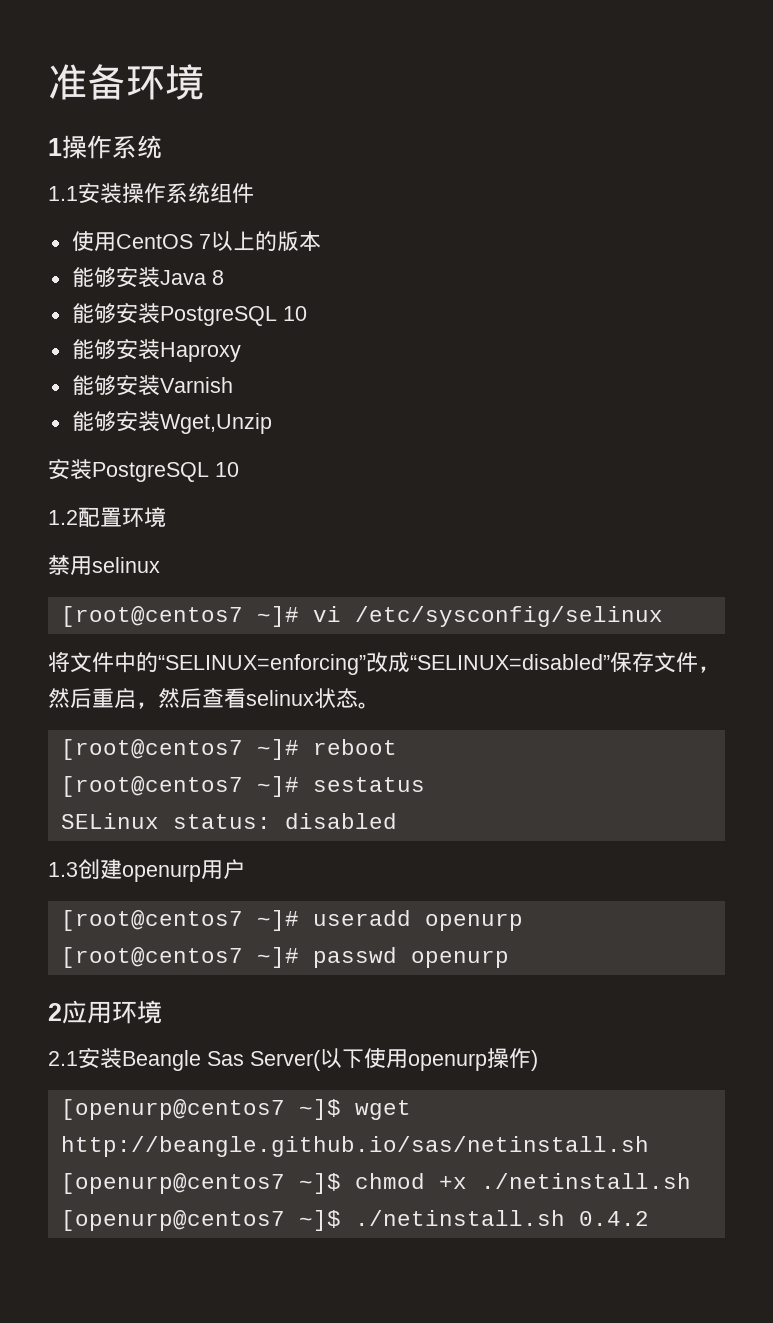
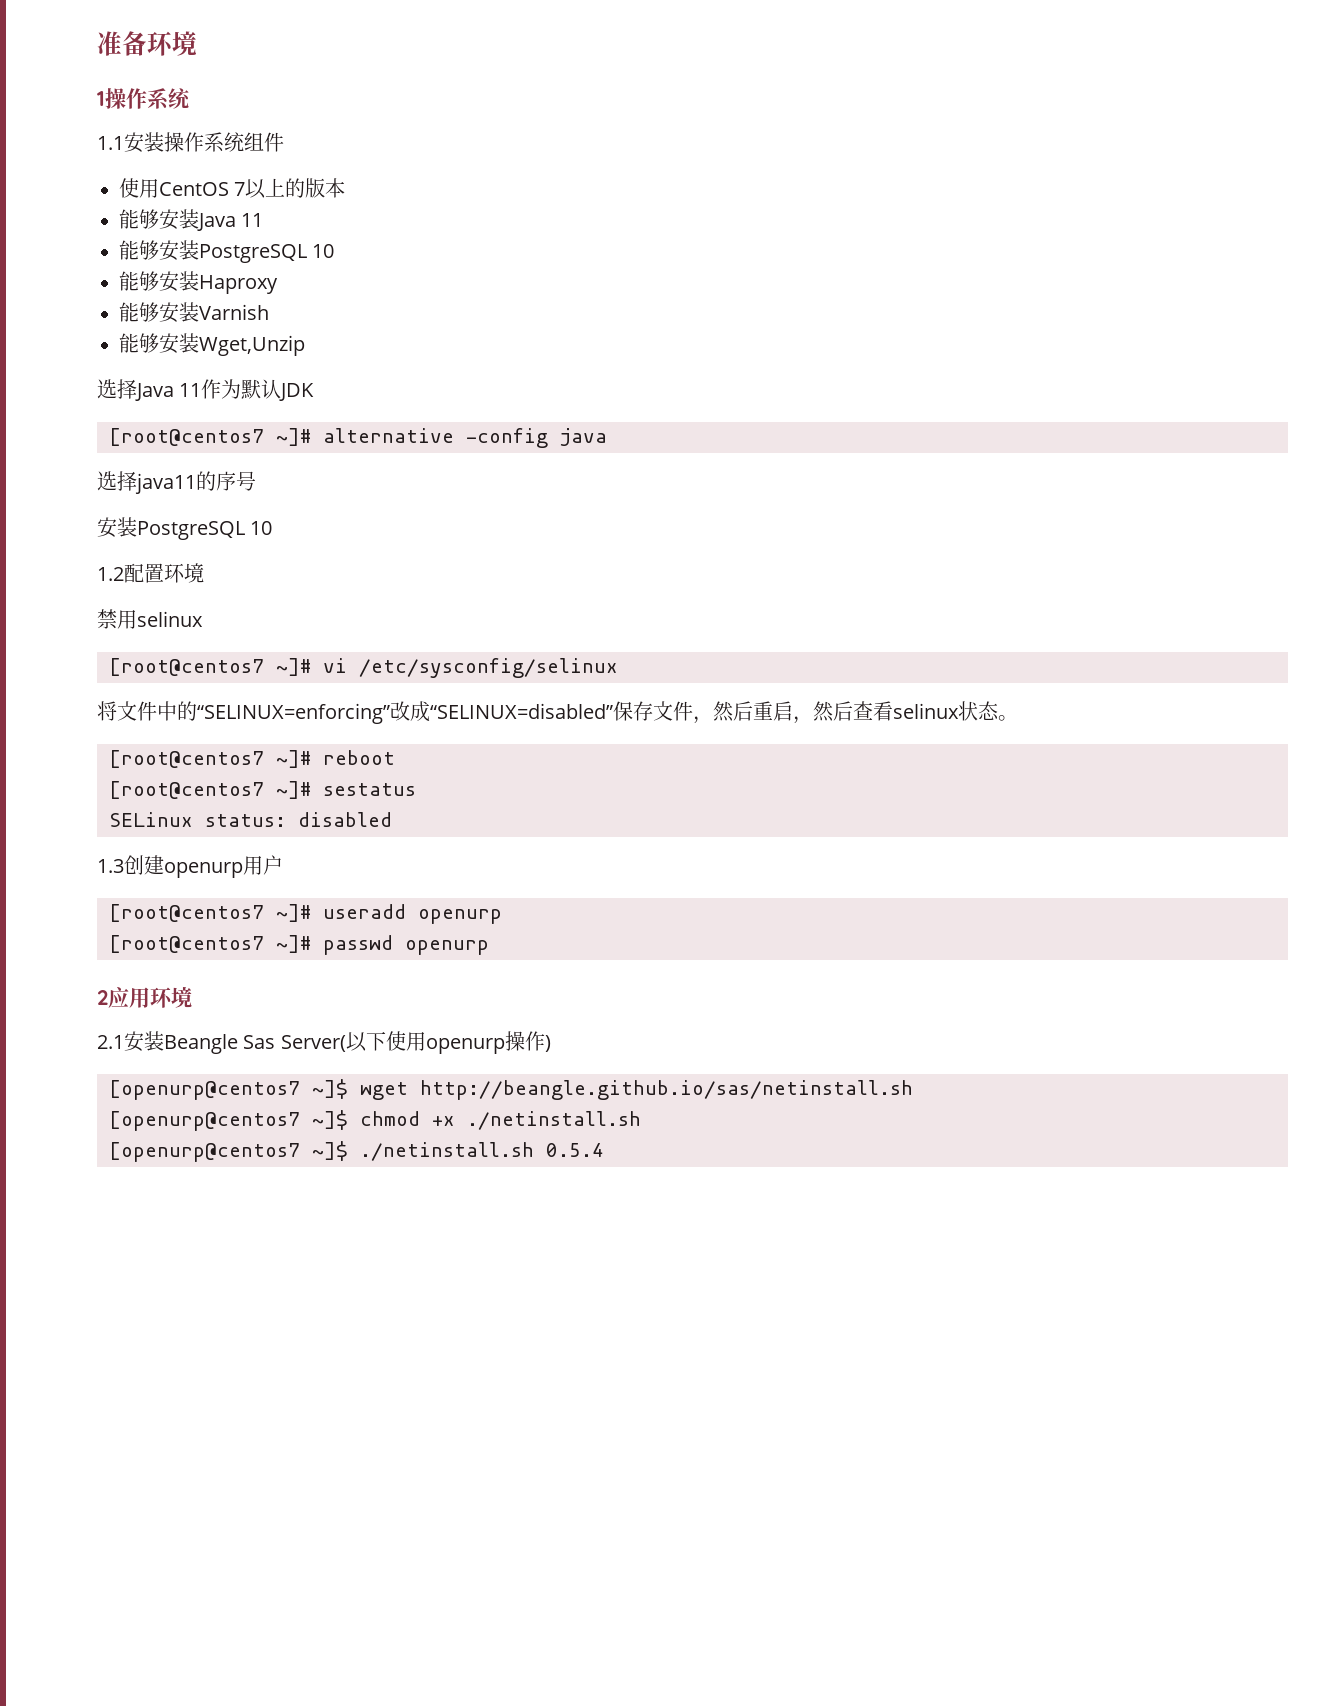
- 能够安装Java 8
+ 能够安装Java 11
+ 选择Java 11作为默认JDK
+ [root@centos7 ~]# alternative -config java
+ 选择java11的序号
- [openurp@centos7 ~]$ ./netinstall.sh 0.4.2
+ [openurp@centos7 ~]$ ./netinstall.sh 0.5.4

